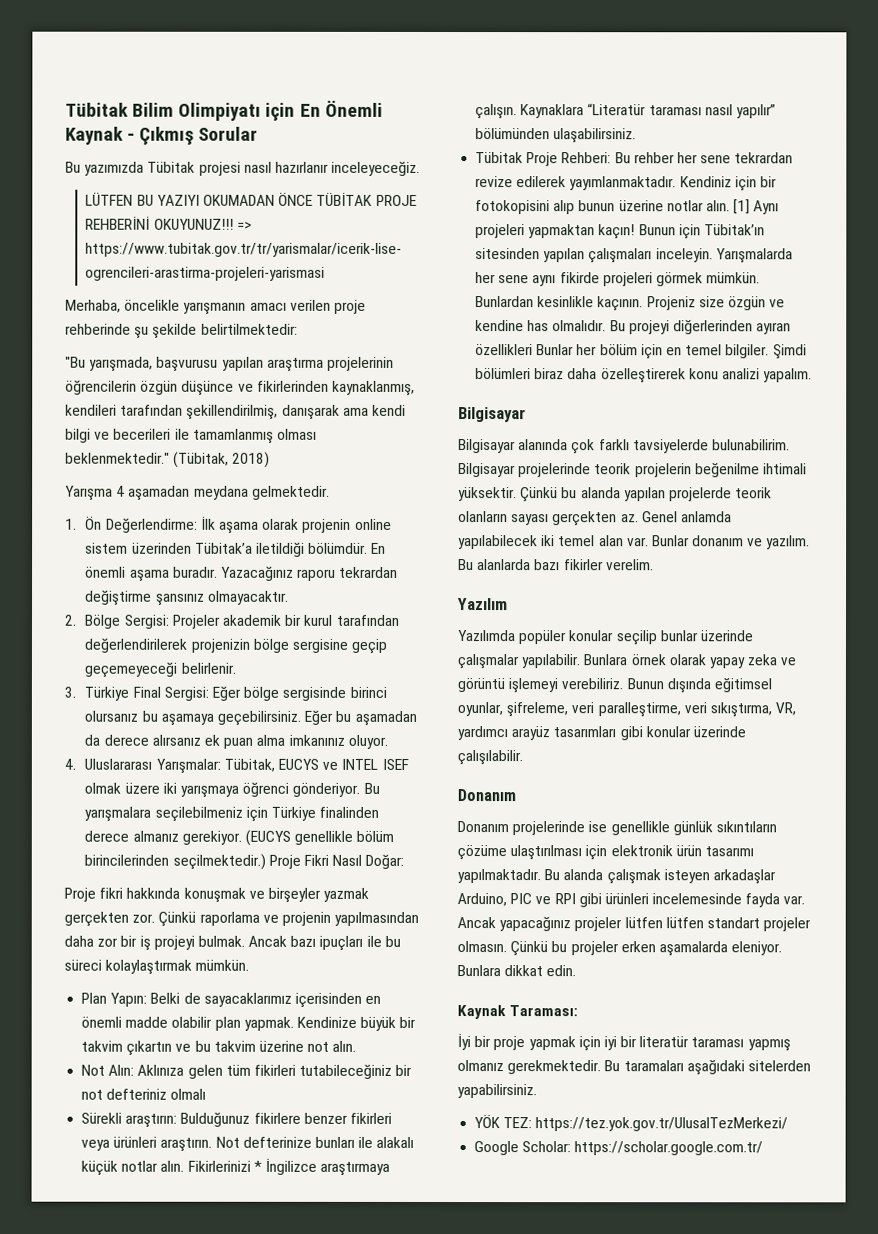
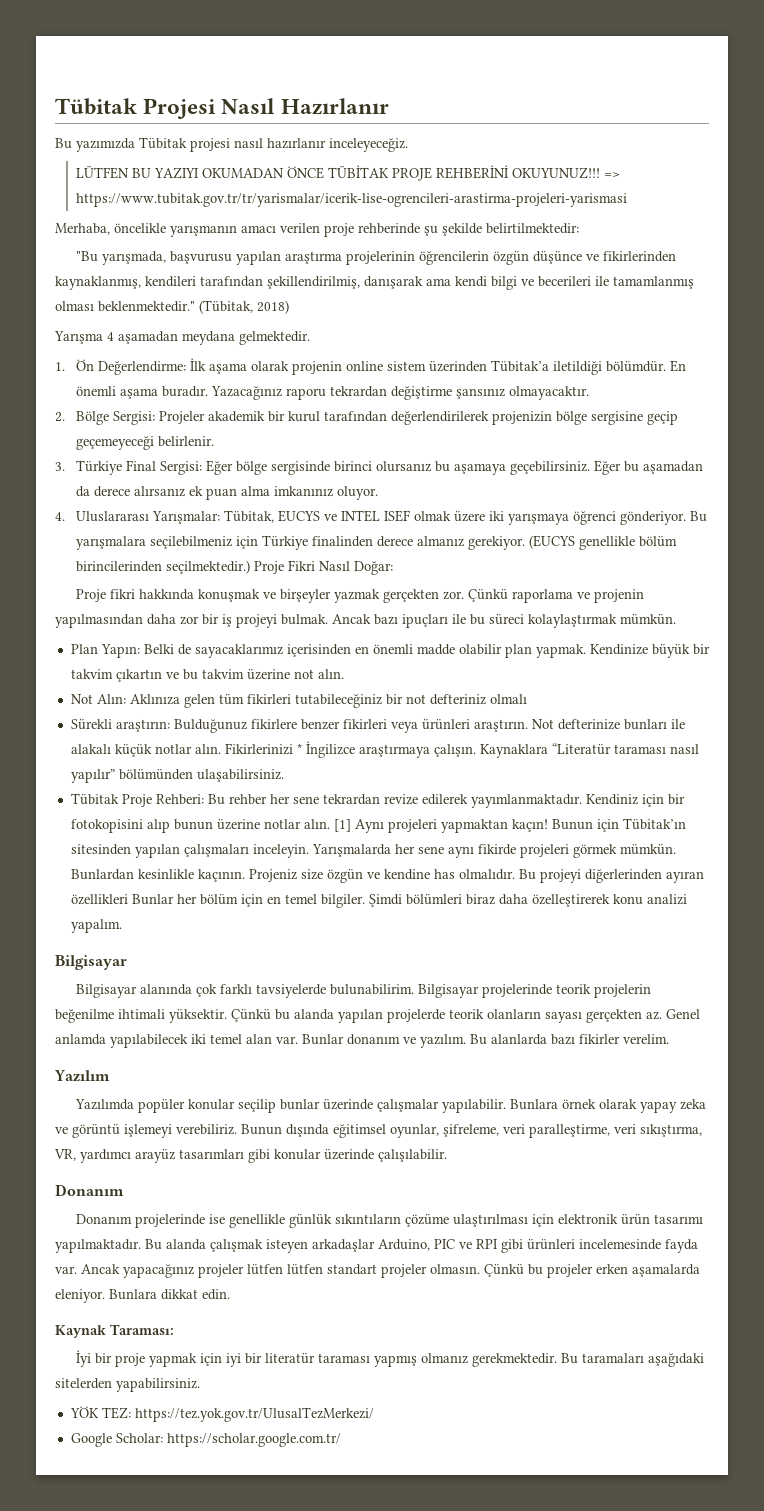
- Tübitak Bilim Olimpiyatı için En Önemli Kaynak - Çıkmış Sorular
+ Tübitak Projesi Nasıl Hazırlanır

